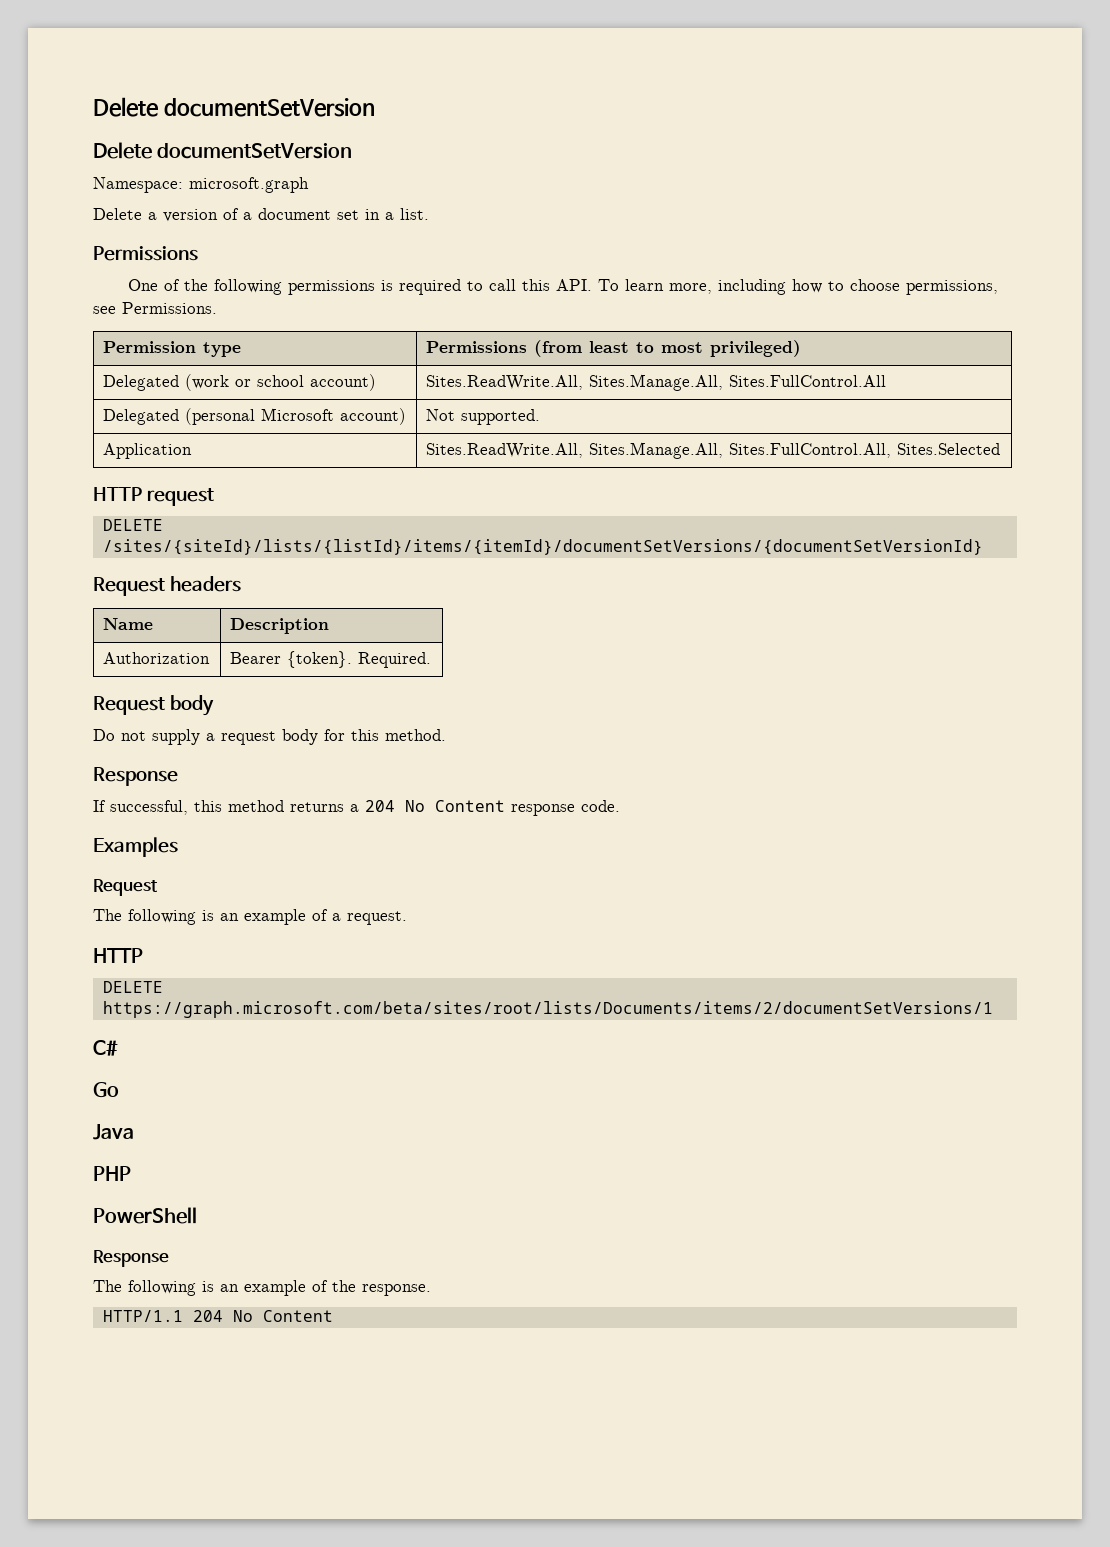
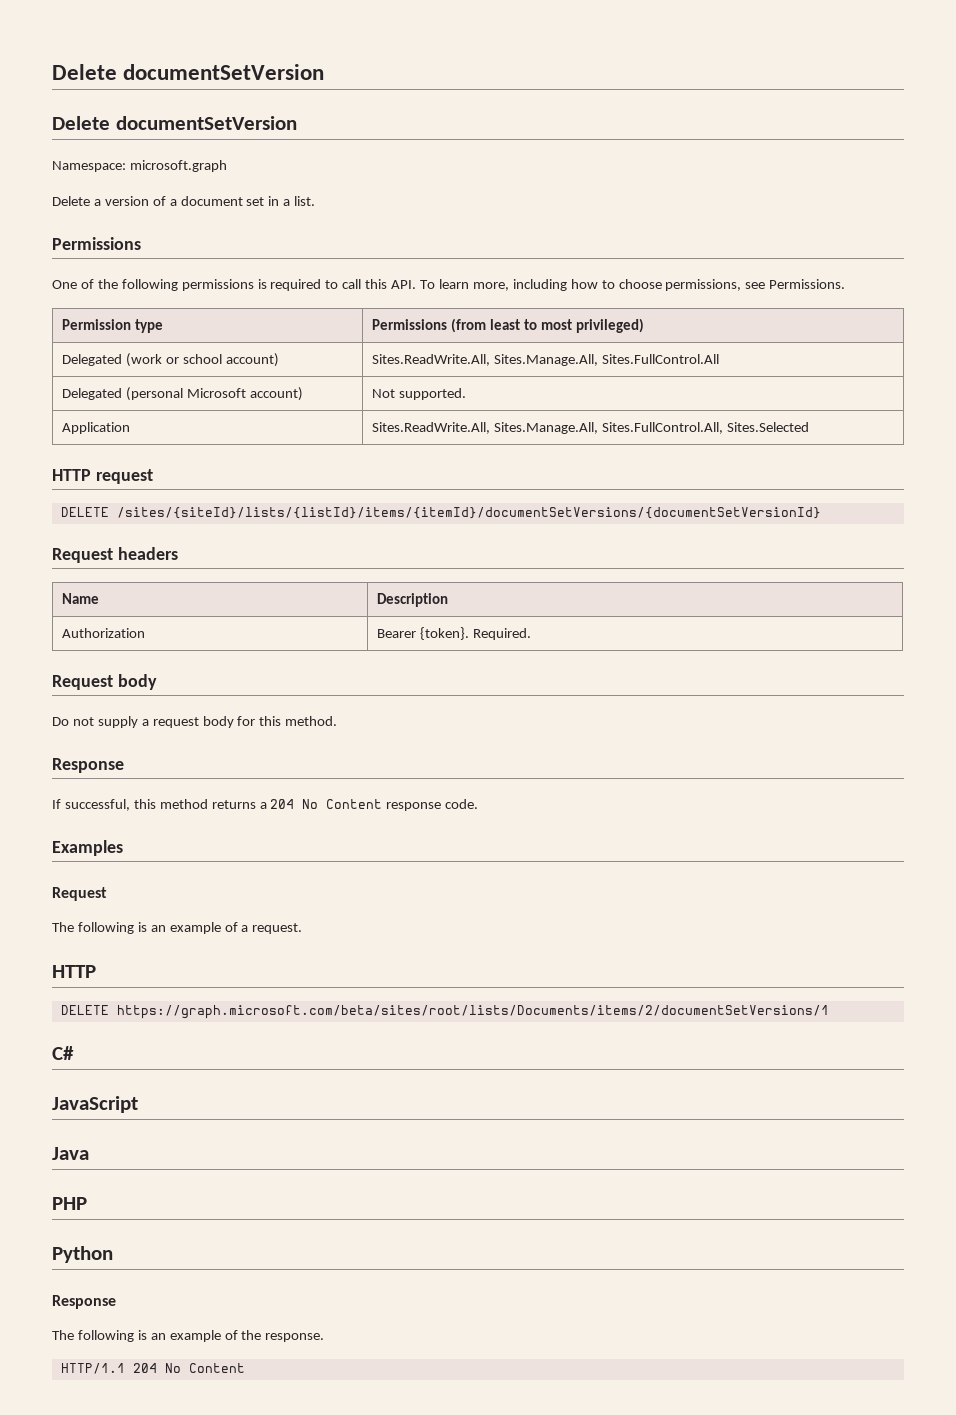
- Go
+ JavaScript
- PowerShell
+ Python

